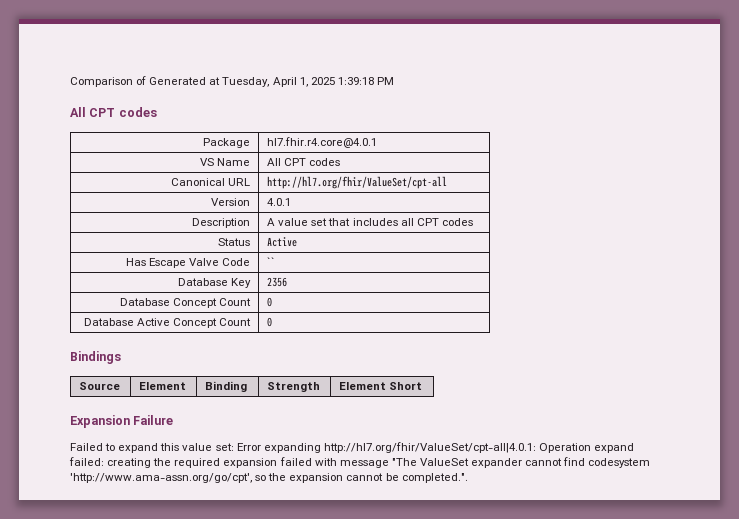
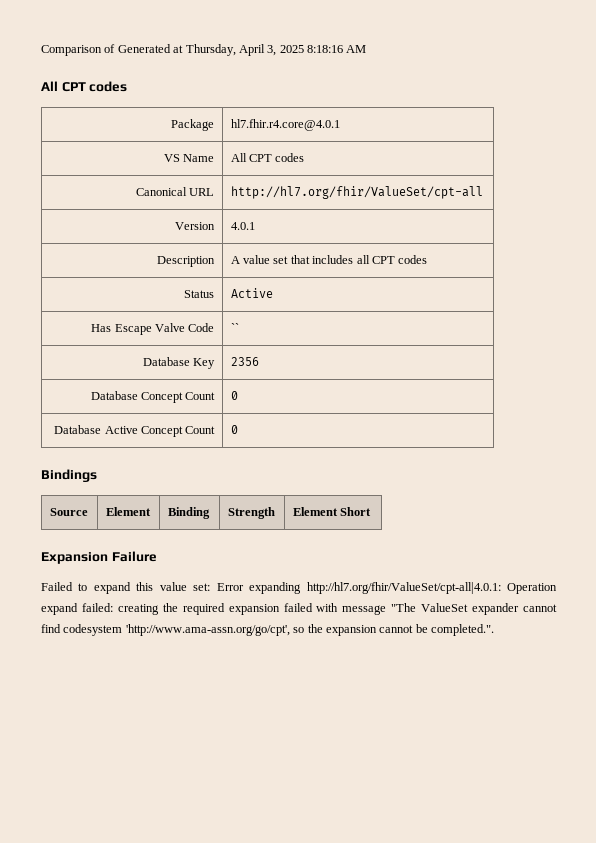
- Comparison of Generated at Tuesday, April 1, 2025 1:39:18 PM
+ Comparison of Generated at Thursday, April 3, 2025 8:18:16 AM

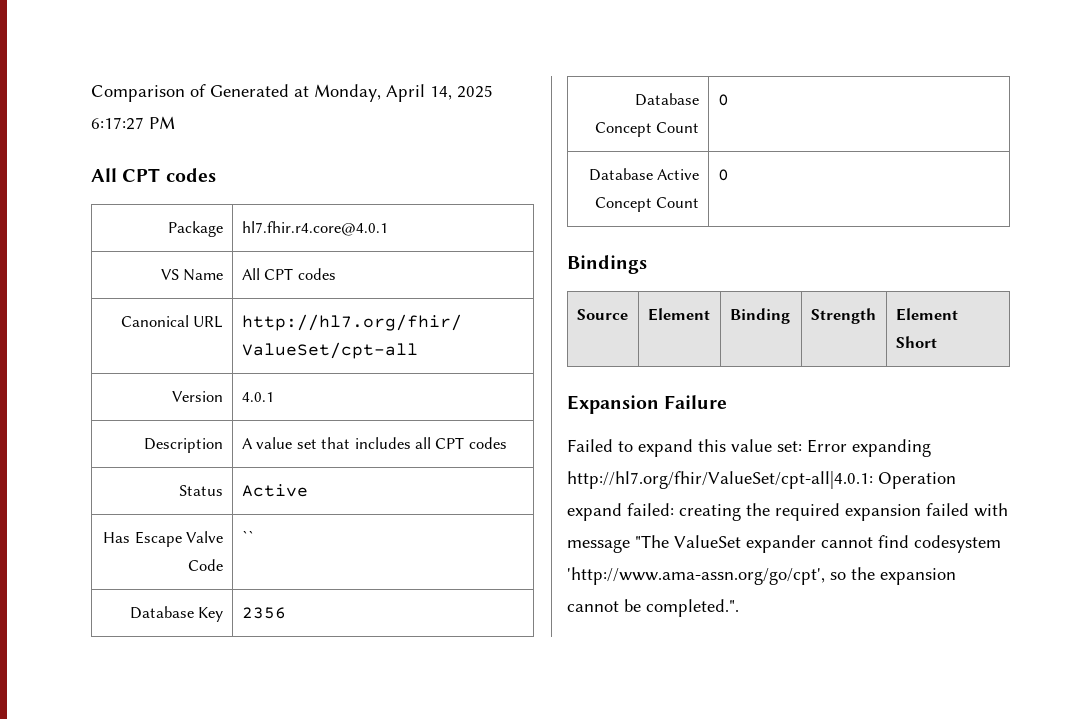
- Comparison of Generated at Thursday, April 3, 2025 8:18:16 AM
+ Comparison of Generated at Monday, April 14, 2025 6:17:27 PM

